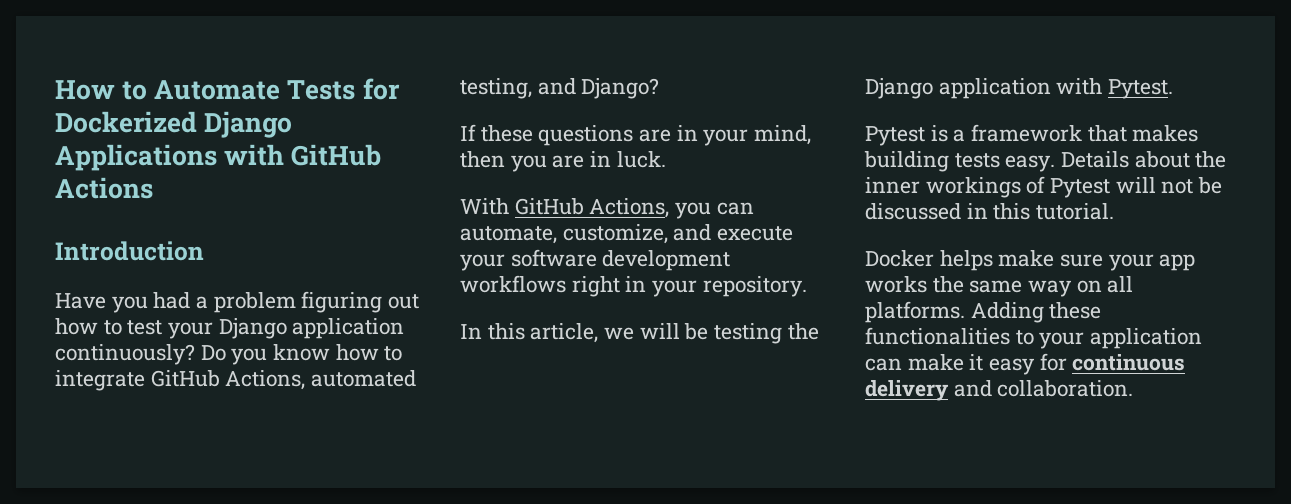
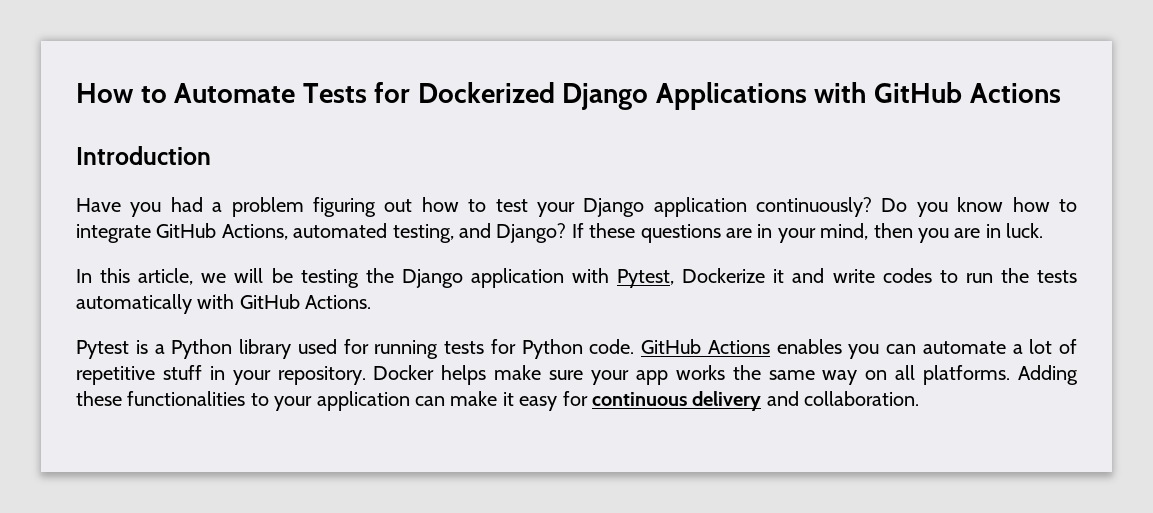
- Do you know how to integrate GitHub Actions, automated testing, and Django?
- If these questions are in your mind, then you are in luck.
+ Do you know how to integrate GitHub Actions, automated testing, and Django? If these questions are in your mind, then you are in luck.
- With GitHub Actions, you can automate, customize, and execute your software development workflows right in your repository.
- In this article, we will be testing the Django application with Pytest.
- Pytest is a framework that makes building tests easy. Details about the inner workings of Pytest will not be discussed in this tutorial.
- Docker helps make sure your app works the same way on all platforms.
+ In this article, we will be testing the Django application with Pytest, Dockerize it and write codes to run the tests automatically with GitHub Actions.
+ Pytest is a Python library used for running tests for Python code. GitHub Actions enables you can automate a lot of repetitive stuff in your repository. Docker helps make sure your app works the same way on all platforms.

